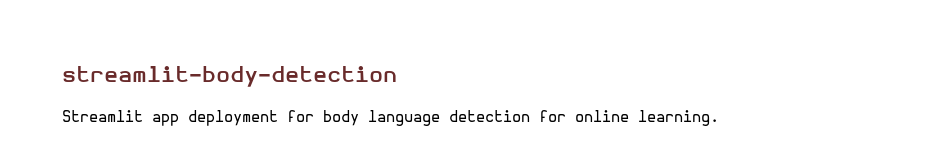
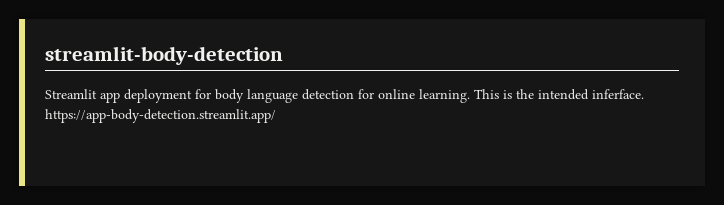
+ This is the intended inferface. https://app-body-detection.streamlit.app/

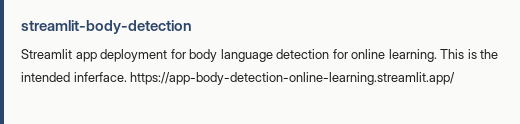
- This is the intended inferface. https://app-body-detection.streamlit.app/
+ This is the intended inferface. https://app-body-detection-online-learning.streamlit.app/

